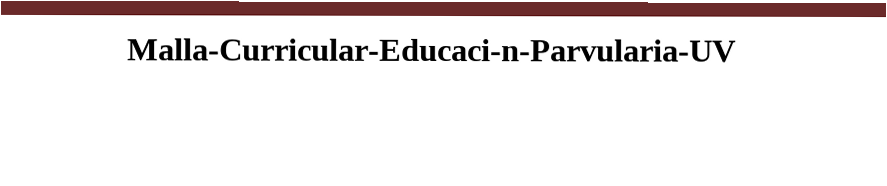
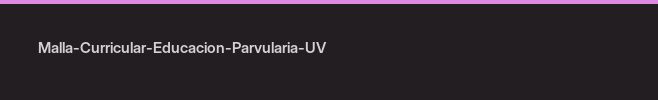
- Malla-Curricular-Educaci-n-Parvularia-UV
+ Malla-Curricular-Educacion-Parvularia-UV

